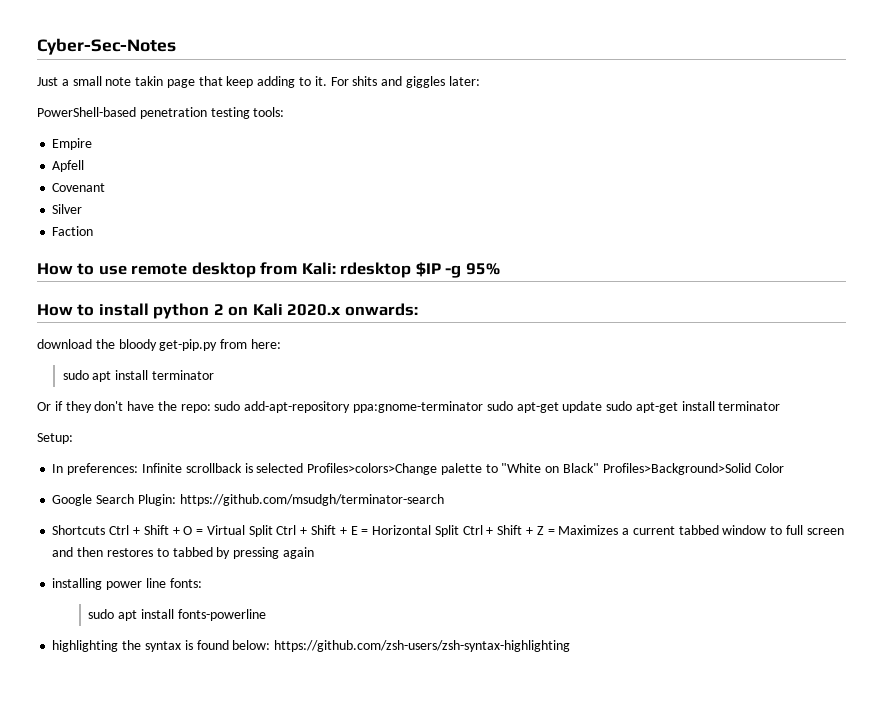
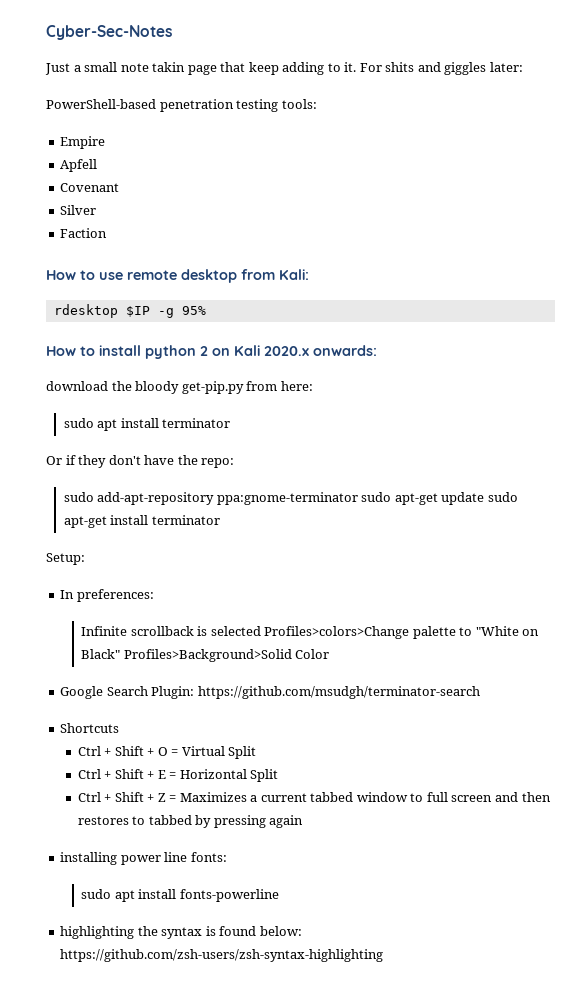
- How to use remote desktop from Kali: rdesktop $IP -g 95%
+ How to use remote desktop from Kali:
+ rdesktop $IP -g 95%
- Or if they don't have the repo: sudo add-apt-repository ppa:gnome-terminator sudo apt-get update sudo apt-get install terminator
+ Or if they don't have the repo:
+ sudo add-apt-repository ppa:gnome-terminator sudo apt-get update sudo apt-get install terminator
- In preferences: Infinite scrollback is selected Profiles>colors>Change palette to "White on Black" Profiles>Background>Solid Color
+ In preferences:
+ Infinite scrollback is selected Profiles>colors>Change palette to "White on Black" Profiles>Background>Solid Color
- Shortcuts Ctrl + Shift + O = Virtual Split Ctrl + Shift + E = Horizontal Split Ctrl + Shift + Z = Maximizes a current tabbed window to full screen and then restores to tabbed by pressing again
+ Shortcuts
+ Ctrl + Shift + O = Virtual Split
+ Ctrl + Shift + E = Horizontal Split
+ Ctrl + Shift + Z = Maximizes a current tabbed window to full screen and then restores to tabbed by pressing again

